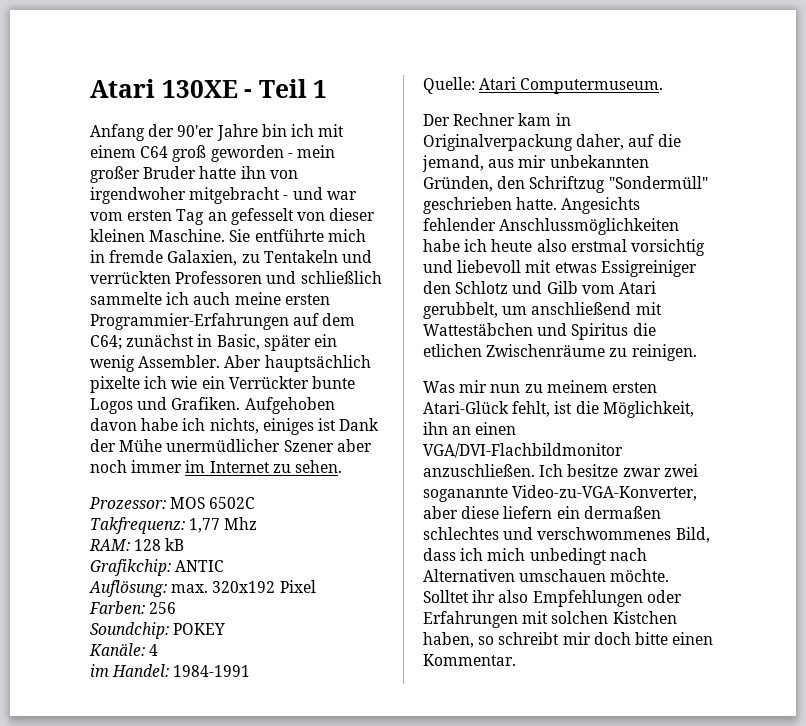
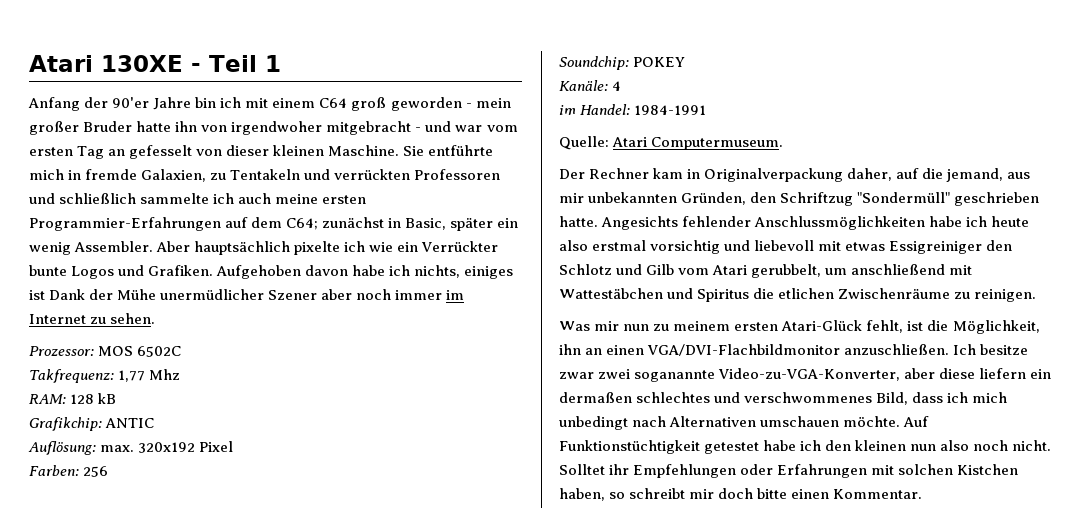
+ Auf Funktionstüchtigkeit getestet habe ich den kleinen nun also noch nicht.
- Solltet ihr also Empfehlungen oder Erfahrungen mit solchen Kistchen haben, so schreibt mir doch bitte einen Kommentar.
+ Solltet ihr Empfehlungen oder Erfahrungen mit solchen Kistchen haben, so schreibt mir doch bitte einen Kommentar.

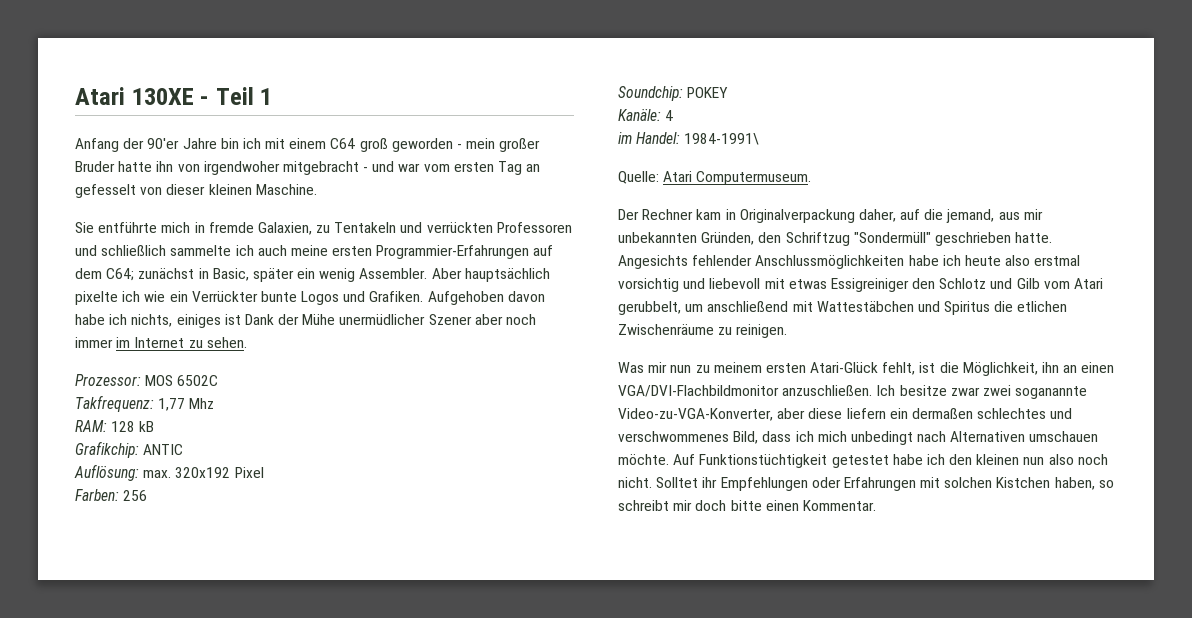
- Anfang der 90'er Jahre bin ich mit einem C64 groß geworden - mein großer Bruder hatte ihn von irgendwoher mitgebracht - und war vom ersten Tag an gefesselt von dieser kleinen Maschine. Sie entführte mich in fremde Galaxien, zu Tentakeln und verrückten Professoren und schließlich sammelte ich auch meine ersten Programmier-Erfahrungen auf dem C64;
+ Anfang der 90'er Jahre bin ich mit einem C64 groß geworden - mein großer Bruder hatte ihn von irgendwoher mitgebracht - und war vom ersten Tag an gefesselt von dieser kleinen Maschine.
+ Sie entführte mich in fremde Galaxien, zu Tentakeln und verrückten Professoren und schließlich sammelte ich auch meine ersten Programmier-Erfahrungen auf dem C64;
- im Handel: 1984-1991
+ im Handel: 1984-1991\

